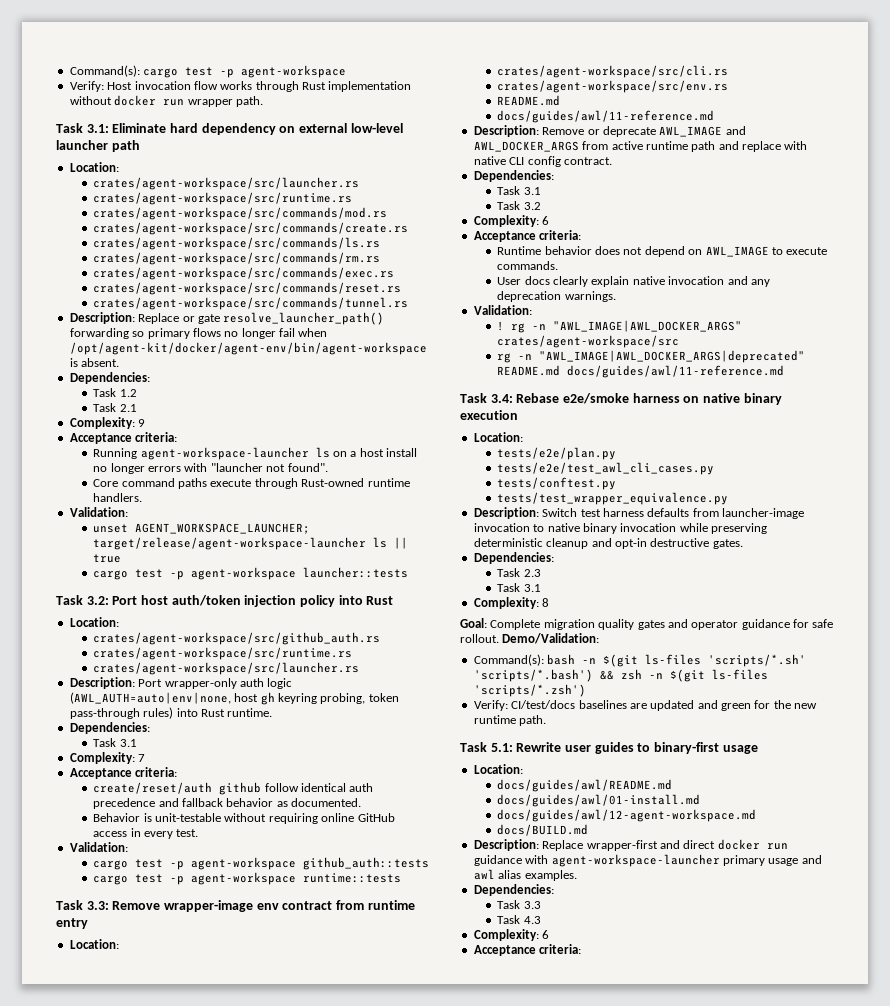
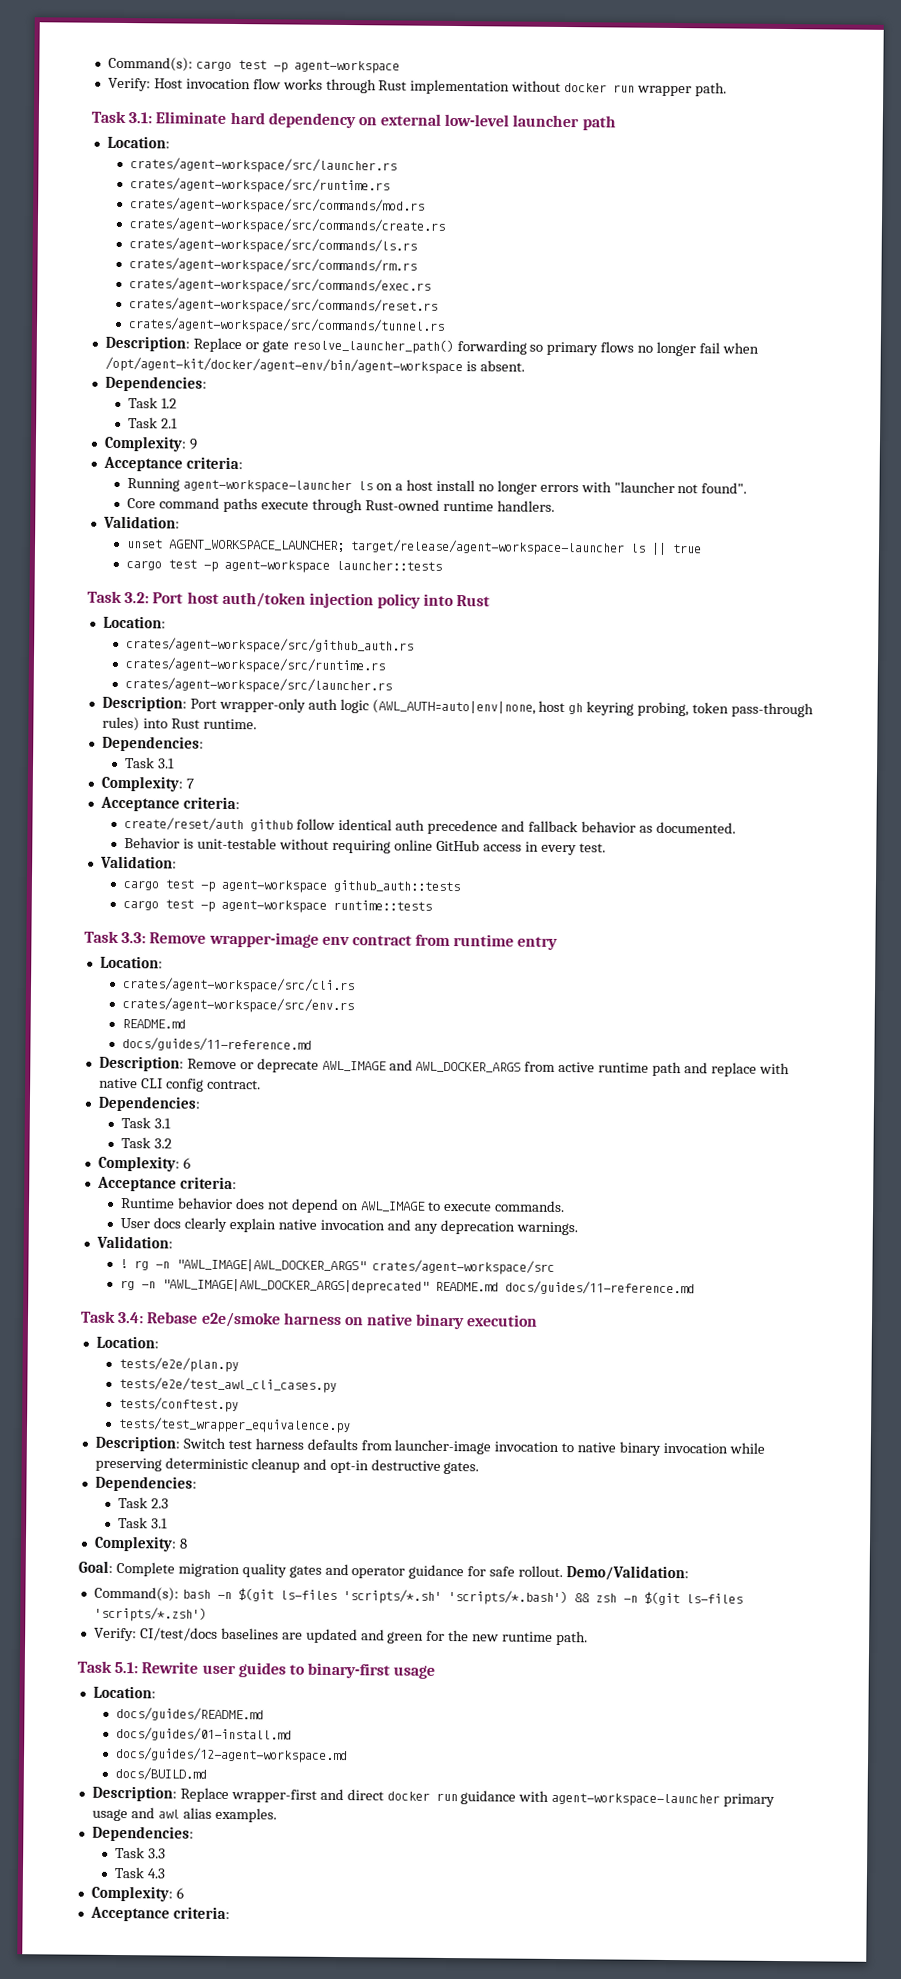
  crates/agent-workspace/src/env.rs
  README.md
- docs/guides/awl/11-reference.md
+ docs/guides/11-reference.md
- rg -n "AWL_IMAGE|AWL_DOCKER_ARGS|deprecated" README.md docs/guides/awl/11-reference.md
+ rg -n "AWL_IMAGE|AWL_DOCKER_ARGS|deprecated" README.md docs/guides/11-reference.md
- docs/guides/awl/README.md
- docs/guides/awl/01-install.md
- docs/guides/awl/12-agent-workspace.md
+ docs/guides/README.md
+ docs/guides/01-install.md
+ docs/guides/12-agent-workspace.md

